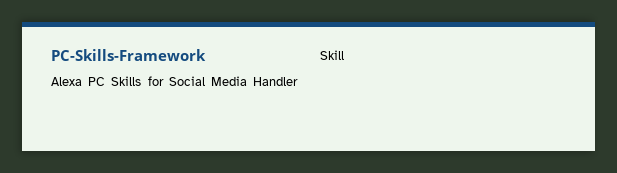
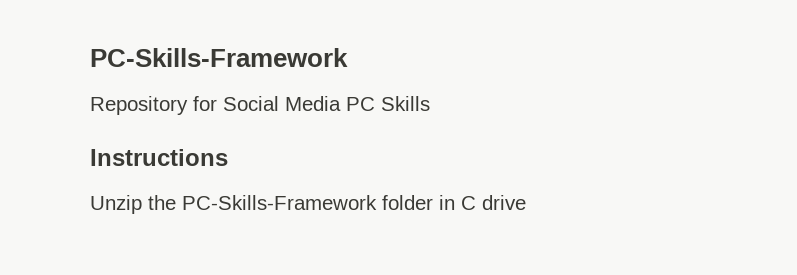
- Alexa PC Skills for Social Media Handler Skill
+ Repository for Social Media PC Skills
+ Instructions
+ Unzip the PC-Skills-Framework folder in C drive

